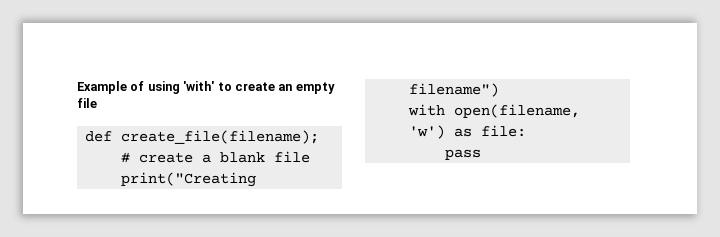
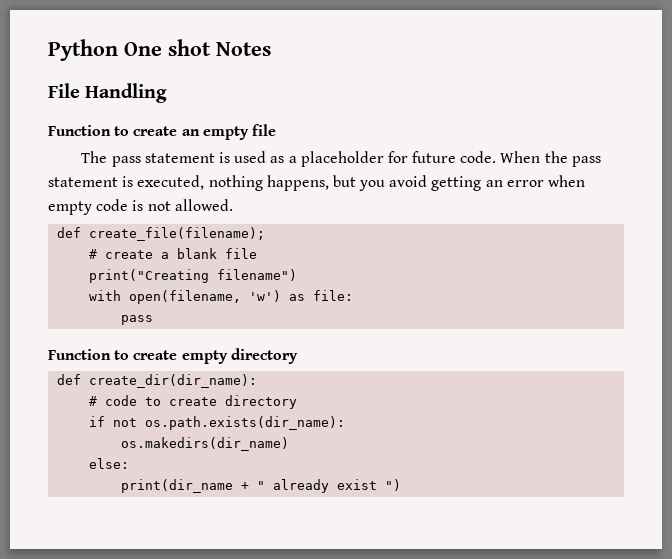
- Example of using 'with' to create an empty file
+ Python One shot Notes
+ File Handling
+ Function to create an empty file
+ The pass statement is used as a placeholder for future code. When the pass statement is executed, nothing happens, but you avoid getting an error when empty code is not allowed.
+ Function to create empty directory
+ def create_dir(dir_name):
+ # code to create directory
+ if not os.path.exists(dir_name):
+ os.makedirs(dir_name)
+ else:
+ print(dir_name + " already exist ")

